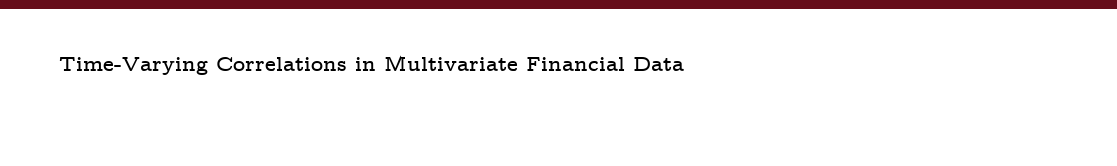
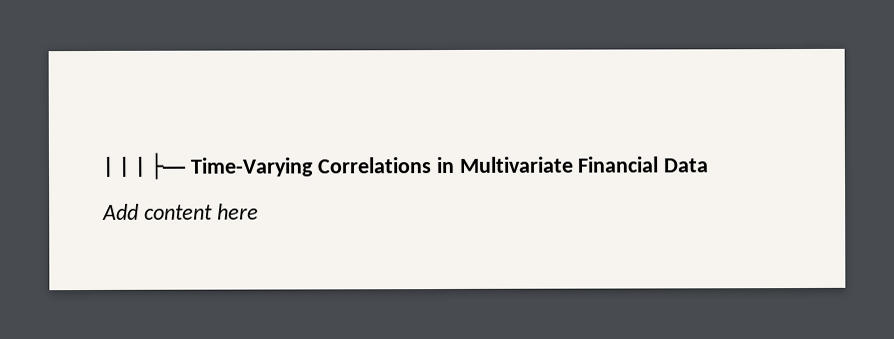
- Time-Varying Correlations in Multivariate Financial Data
+ | | | ├── Time-Varying Correlations in Multivariate Financial Data
+ Add content here

